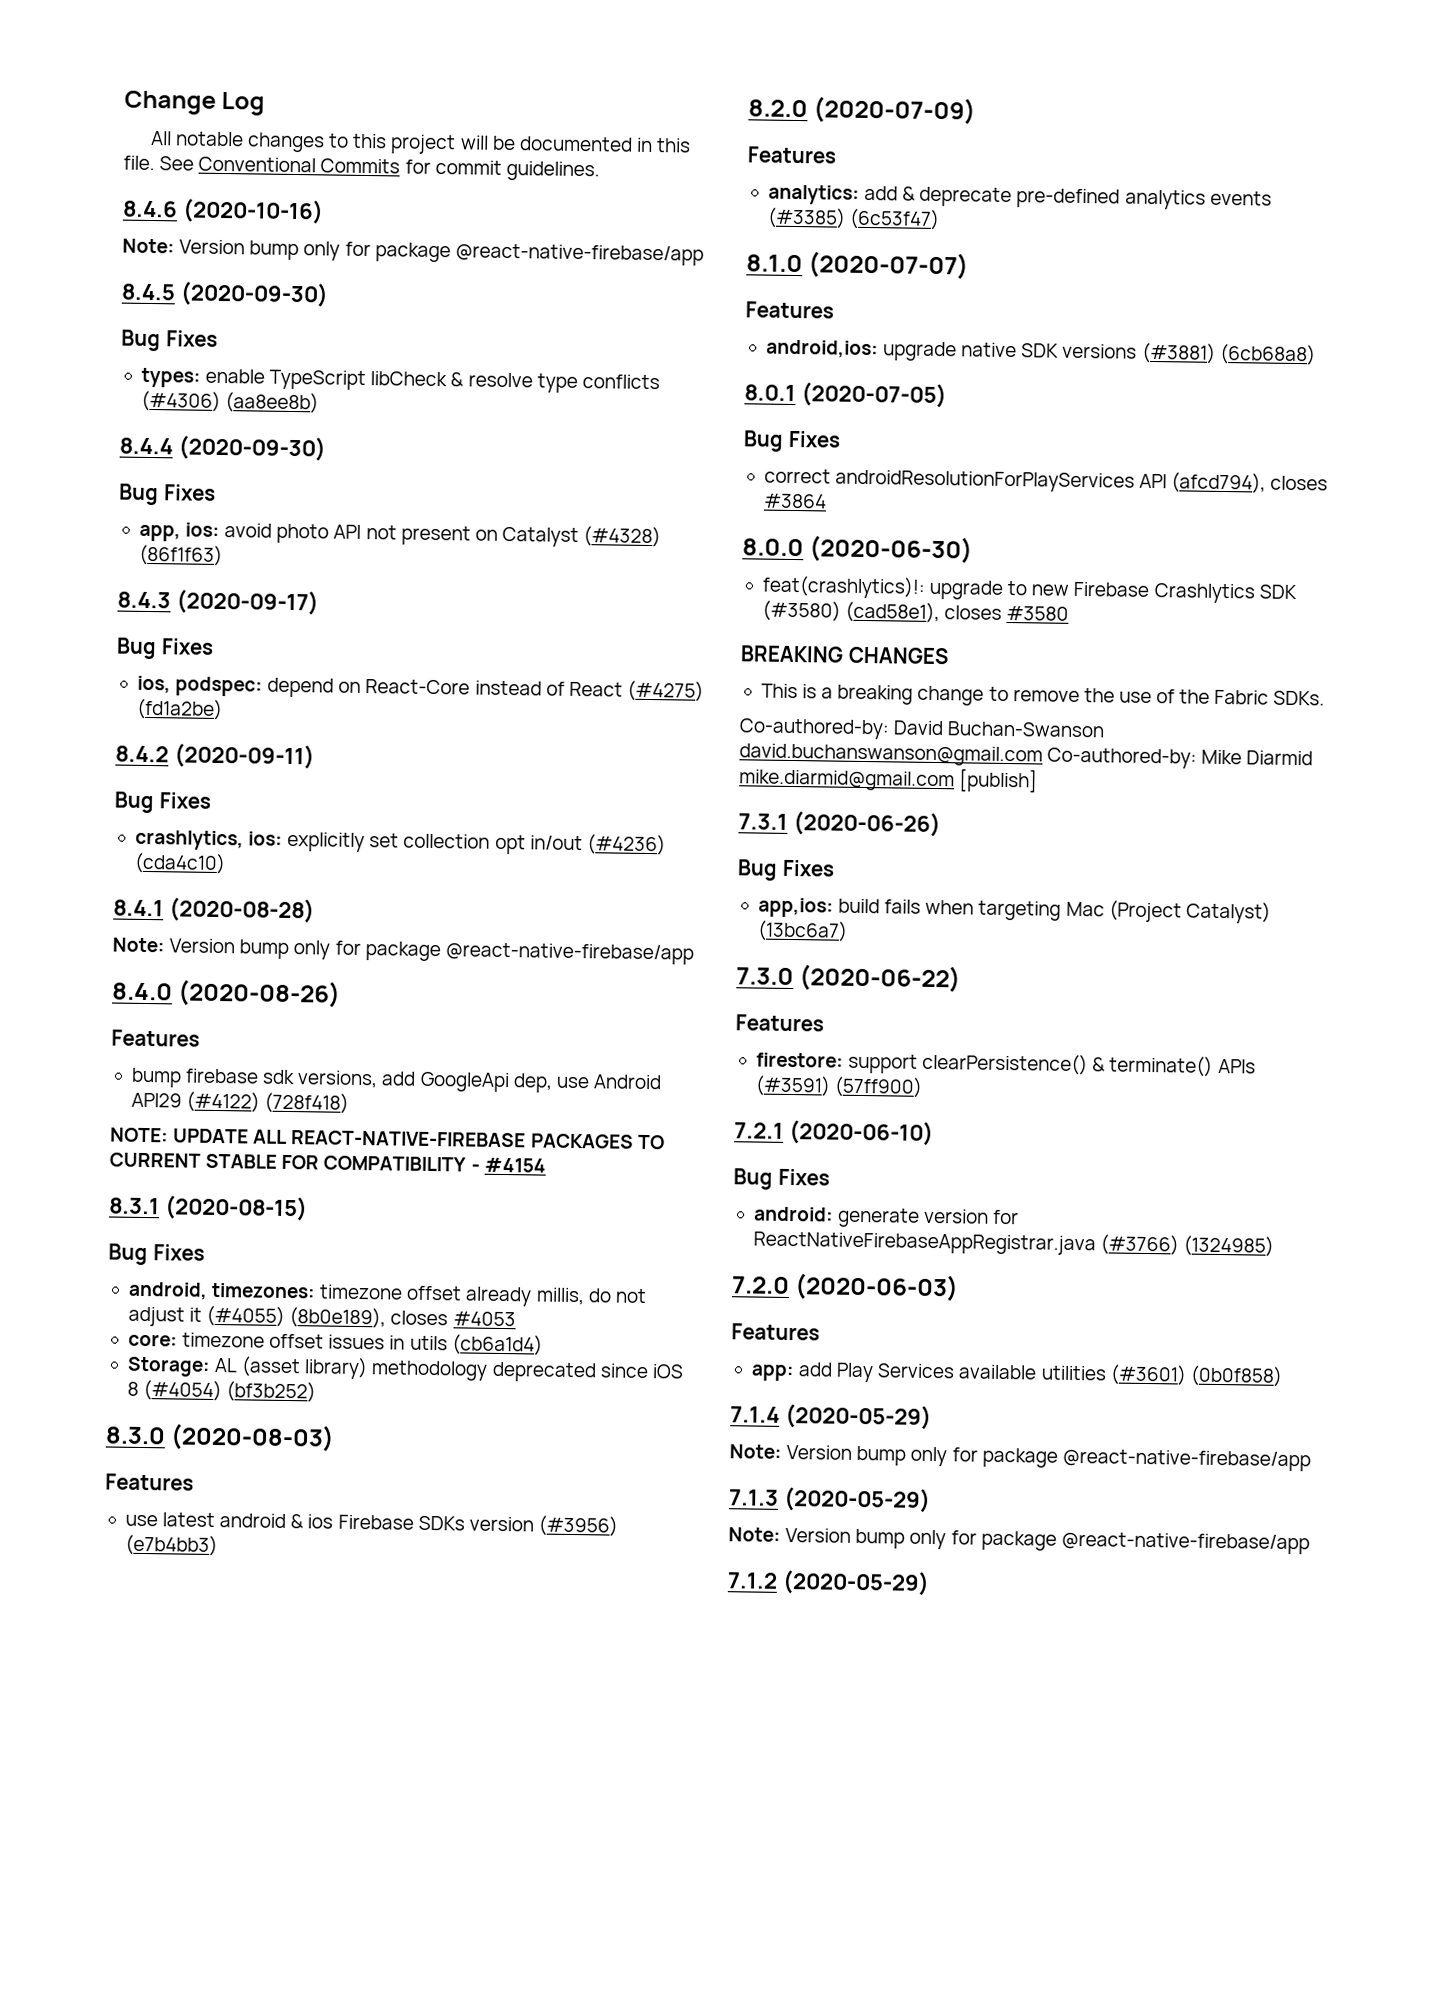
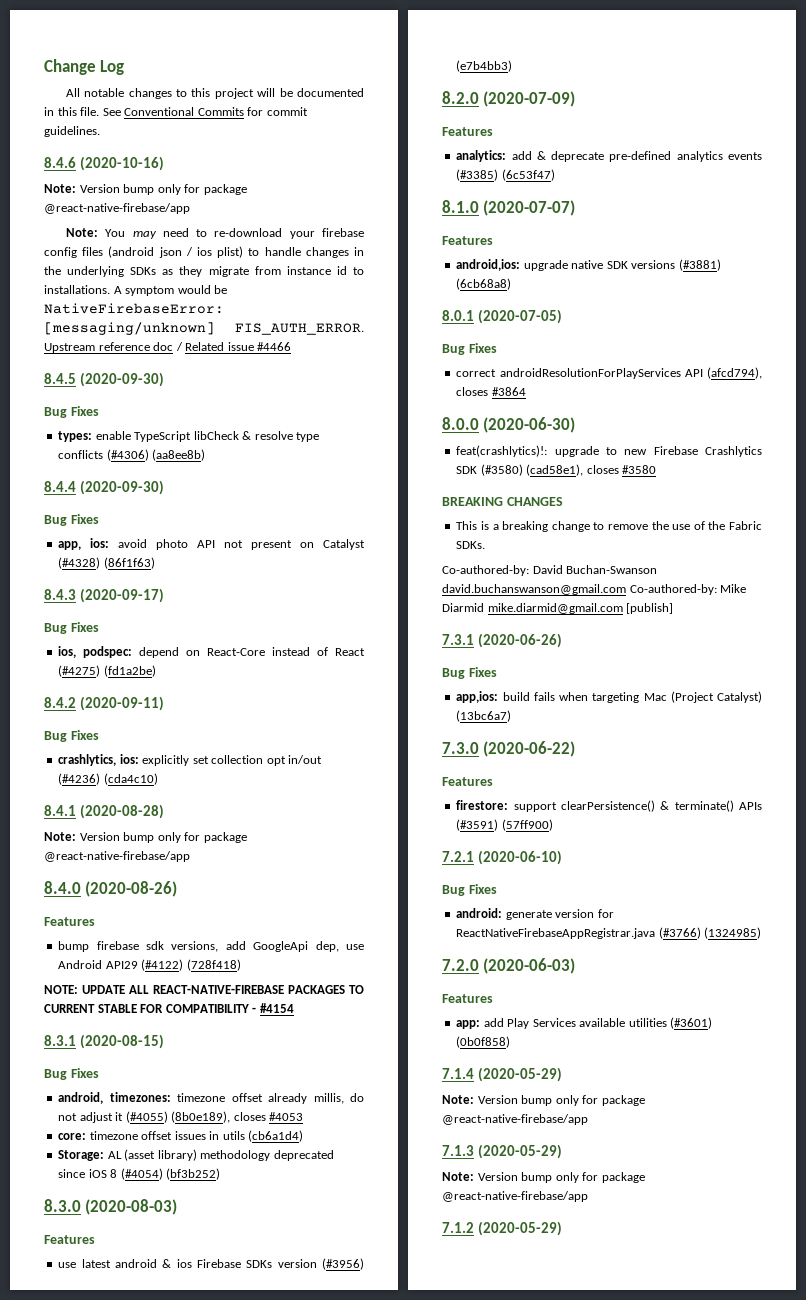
+ Note: You may need to re-download your firebase config files (android json / ios plist) to handle changes in the underlying SDKs as they migrate from instance id to installations. A symptom would be NativeFirebaseError: [messaging/unknown] FIS_AUTH_ERROR. Upstream reference doc / Related issue #4466

